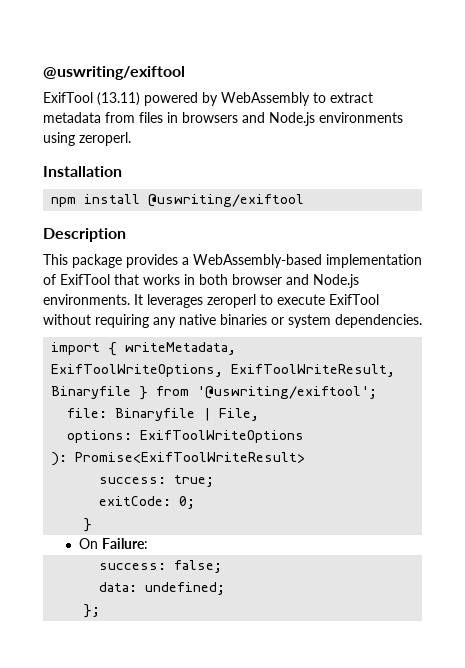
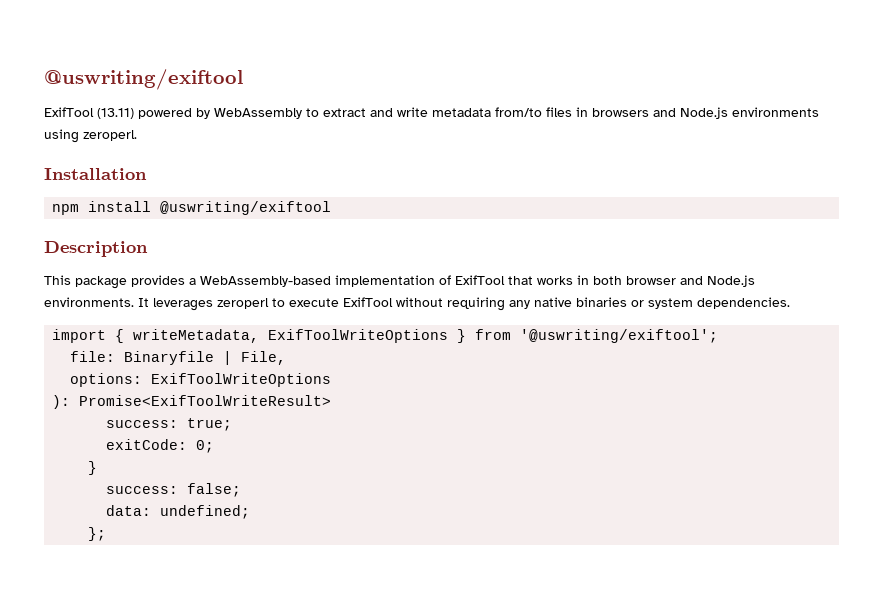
- ExifTool (13.11) powered by WebAssembly to extract metadata from files in browsers and Node.js environments using zeroperl.
+ ExifTool (13.11) powered by WebAssembly to extract and write metadata from/to files in browsers and Node.js environments using zeroperl.
- import { writeMetadata, ExifToolWriteOptions, ExifToolWriteResult, Binaryfile } from '@uswriting/exiftool';
+ import { writeMetadata, ExifToolWriteOptions } from '@uswriting/exiftool';
- On Failure:

